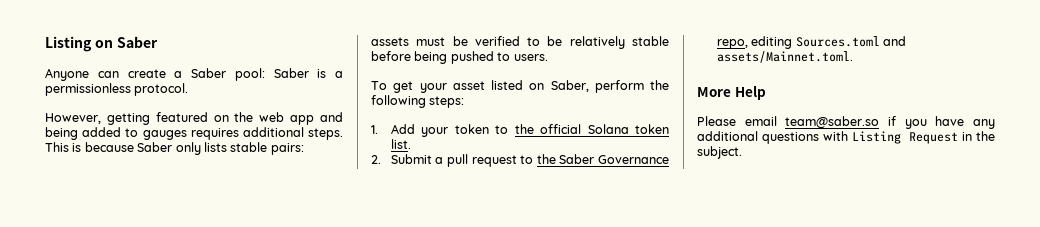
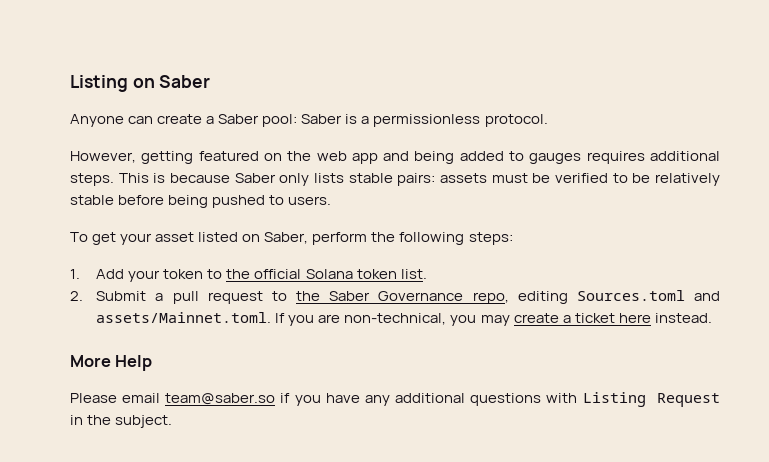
- 2. Submit a pull request to the Saber Governance repo, editing Sources.toml and assets/Mainnet.toml.
+ 2. Submit a pull request to the Saber Governance repo, editing Sources.toml and assets/Mainnet.toml. If you are non-technical, you may create a ticket here instead.

